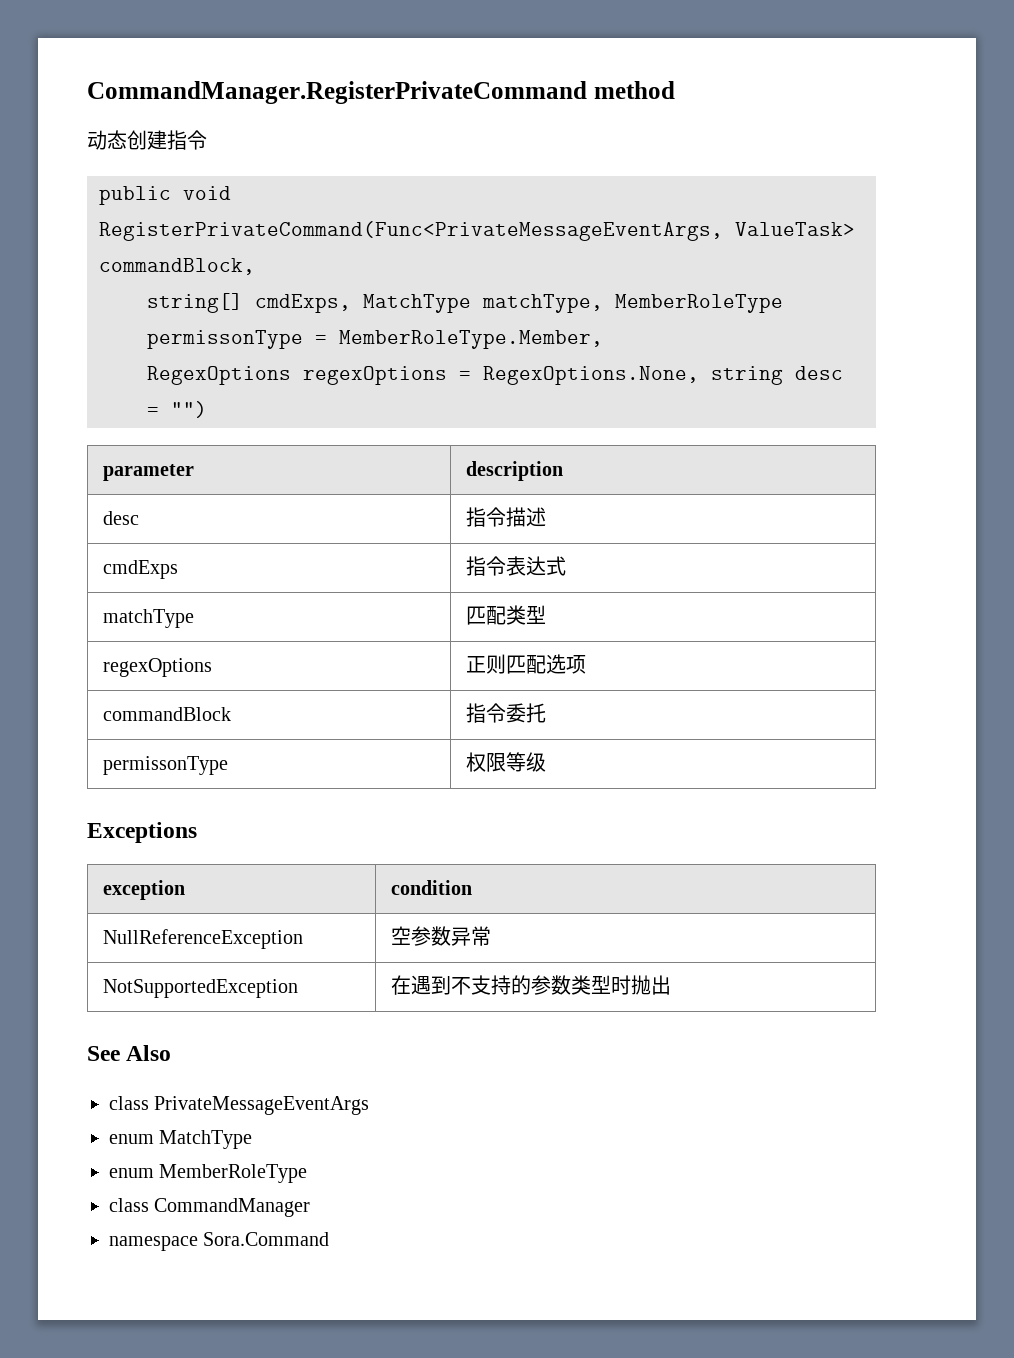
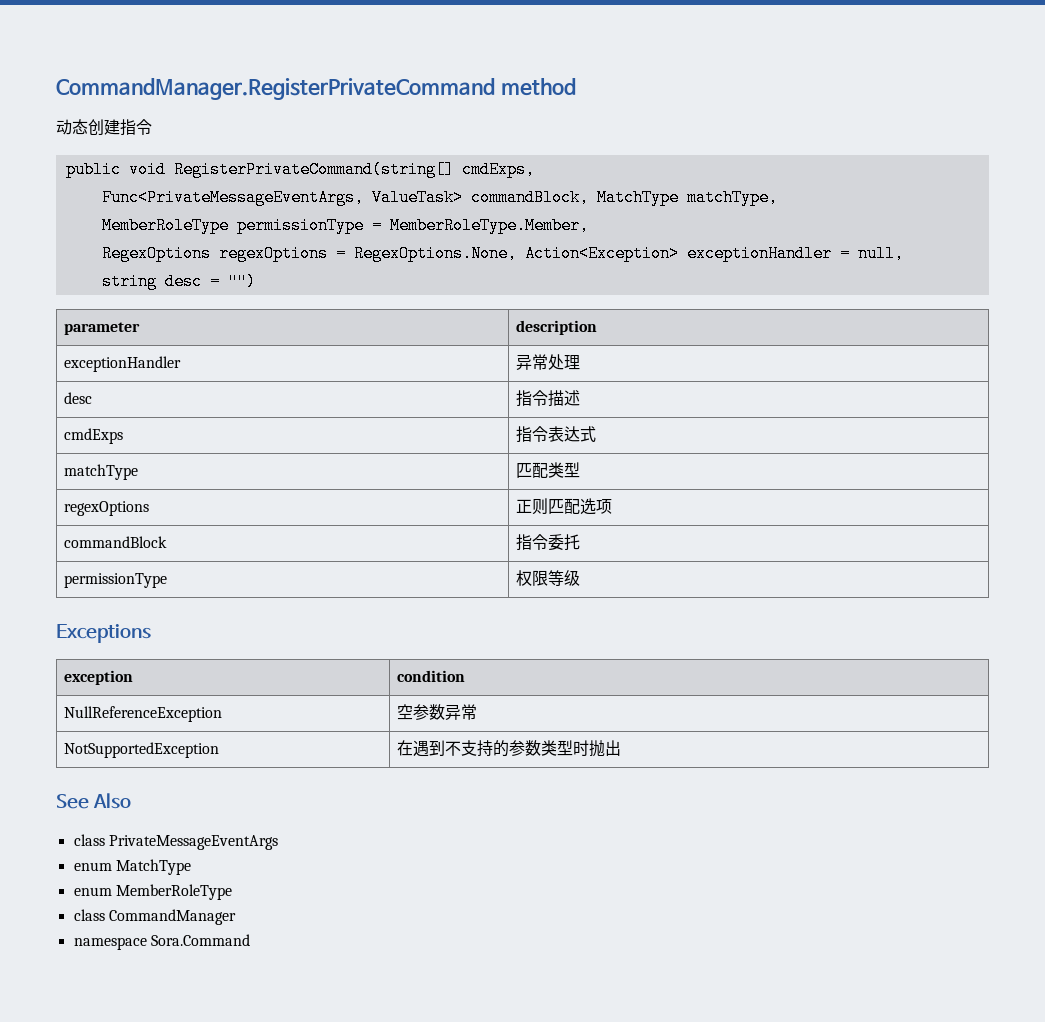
- public void RegisterPrivateCommand(Func<PrivateMessageEventArgs, ValueTask> commandBlock,
- string[] cmdExps, MatchType matchType, MemberRoleType permissonType = MemberRoleType.Member,
+ public void RegisterPrivateCommand(string[] cmdExps,
+ Func<PrivateMessageEventArgs, ValueTask> commandBlock, MatchType matchType,
+ MemberRoleType permissionType = MemberRoleType.Member,
- RegexOptions regexOptions = RegexOptions.None, string desc = "")
+ RegexOptions regexOptions = RegexOptions.None, Action<Exception> exceptionHandler = null,
+ string desc = "")
+ exceptionHandler | 异常处理
- permissonType | 权限等级
+ permissionType | 权限等级

